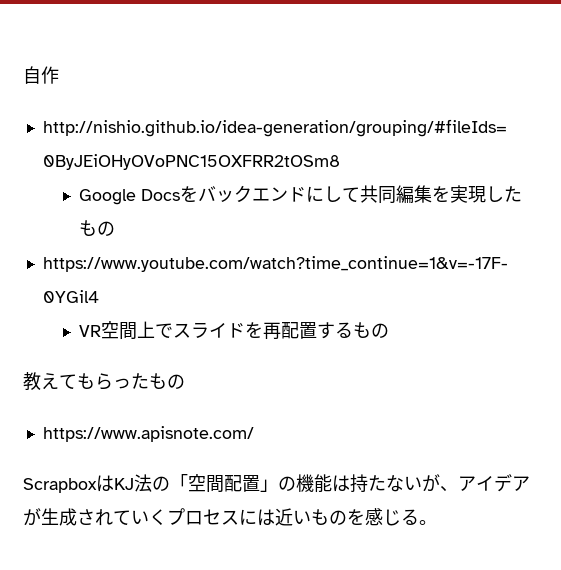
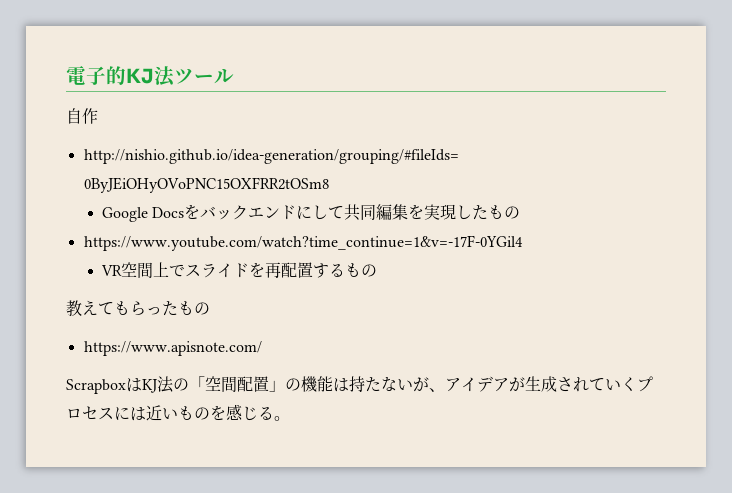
+ 電子的KJ法ツール

